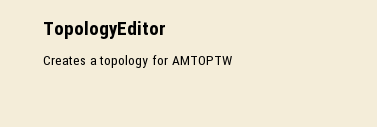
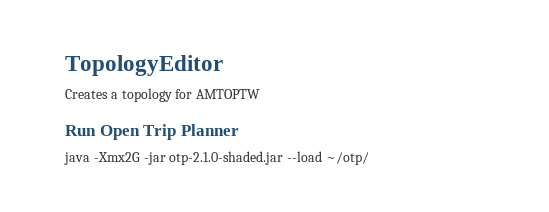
+ Run Open Trip Planner
+ java -Xmx2G -jar otp-2.1.0-shaded.jar --load ~/otp/

